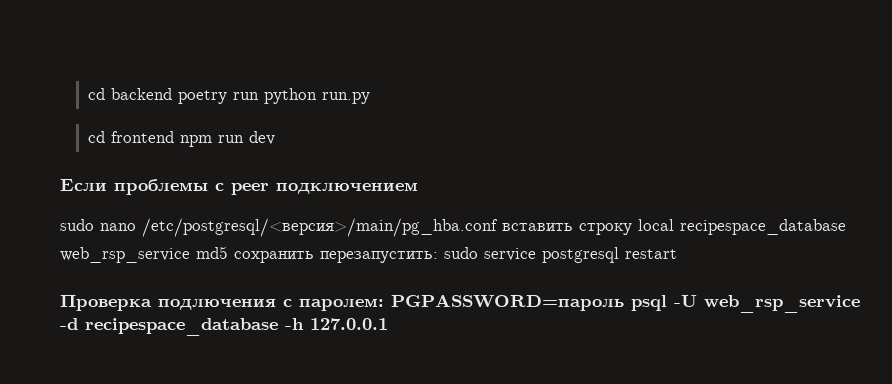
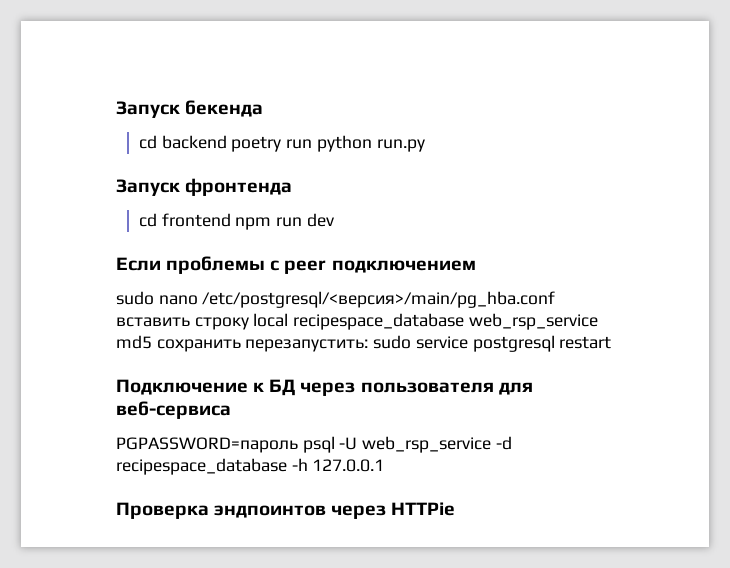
+ Запуск бекенда
+ Запуск фронтенда
- Проверка подлючения с паролем: PGPASSWORD=пароль psql -U web_rsp_service -d recipespace_database -h 127.0.0.1
+ Подключение к БД через пользователя для веб-сервиса
+ PGPASSWORD=пароль psql -U web_rsp_service -d recipespace_database -h 127.0.0.1
+ Проверка эндпоинтов через HTTPie

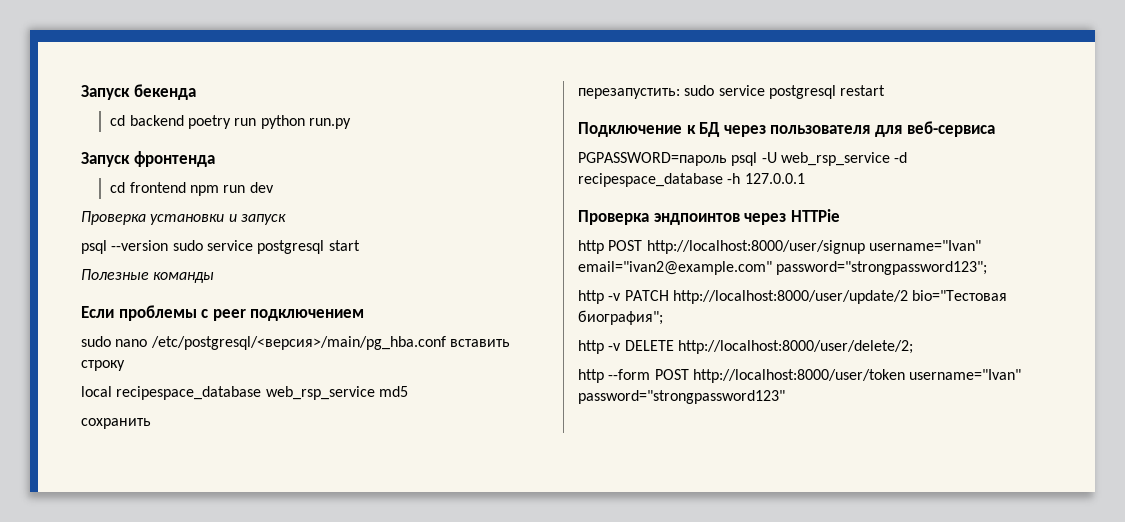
+ Проверка установки и запуск
+ psql --version sudo service postgresql start
+ Полезные команды
- sudo nano /etc/postgresql/<версия>/main/pg_hba.conf вставить строку local recipespace_database web_rsp_service md5 сохранить перезапустить: sudo service postgresql restart
+ sudo nano /etc/postgresql/<версия>/main/pg_hba.conf вставить строку
+ local recipespace_database web_rsp_service md5
+ сохранить
+ перезапустить: sudo service postgresql restart
+ http POST http://localhost:8000/user/signup username="Ivan" email="ivan2@example.com" password="strongpassword123";
+ http -v PATCH http://localhost:8000/user/update/2 bio="Тестовая биография";
+ http -v DELETE http://localhost:8000/user/delete/2;
+ http --form POST http://localhost:8000/user/token username="Ivan" password="strongpassword123"

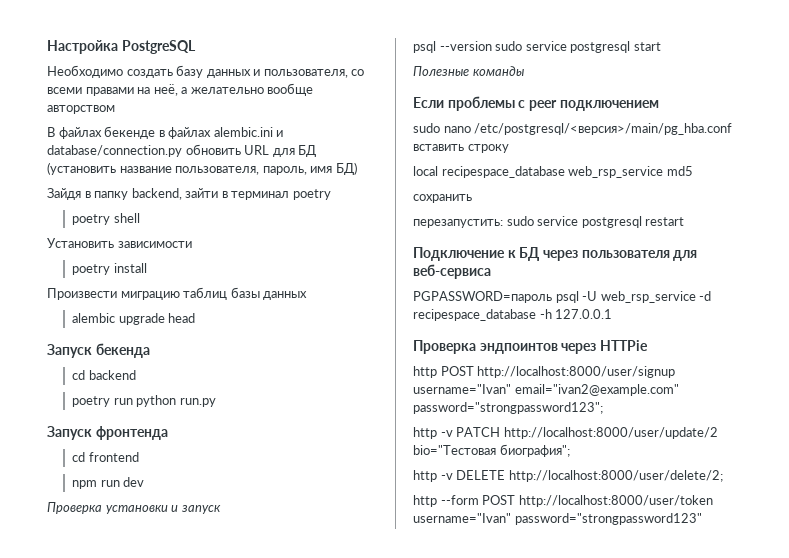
+ Настройка PostgreSQL
+ Необходимо создать базу данных и пользователя, со всеми правами на неё, а желательно вообще авторством
+ В файлах бекенде в файлах alembic.ini и database/connection.py обновить URL для БД (установить название пользователя, пароль, имя БД)
+ Зайдя в папку backend, зайти в терминал poetry
+ poetry shell
+ Установить зависимости
+ poetry install
+ Произвести миграцию таблиц базы данных
+ alembic upgrade head
- cd backend poetry run python run.py
+ cd backend
+ poetry run python run.py
- cd frontend npm run dev
+ cd frontend
+ npm run dev

